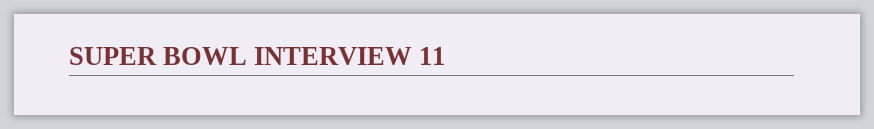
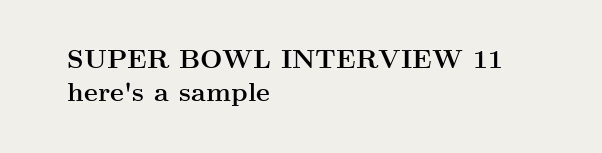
- SUPER BOWL INTERVIEW 11
+ SUPER BOWL INTERVIEW 11 here's a sample

